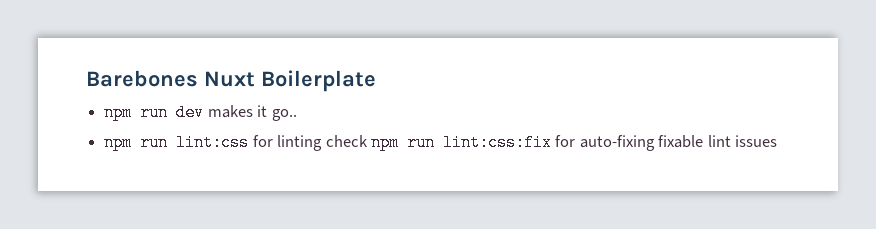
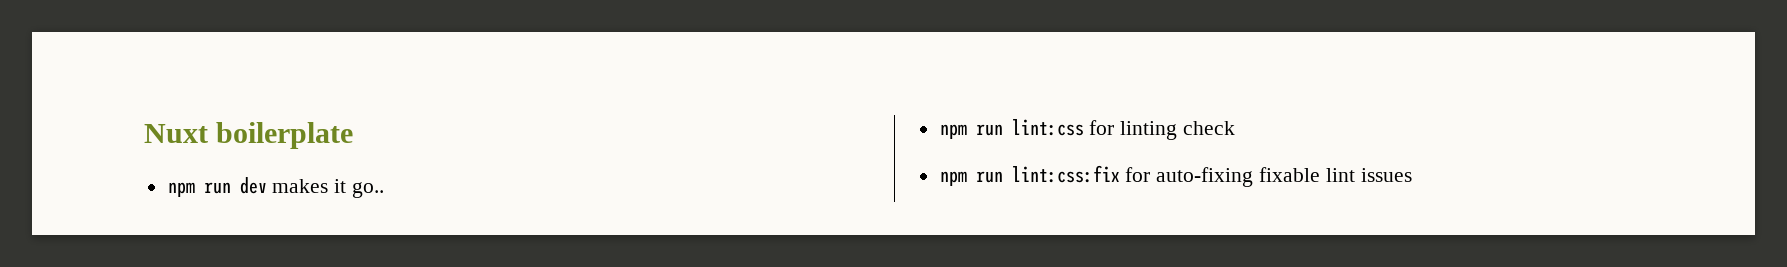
- Barebones Nuxt Boilerplate
+ Nuxt boilerplate
- npm run lint:css for linting check npm run lint:css:fix for auto-fixing fixable lint issues
+ npm run lint:css for linting check
+ npm run lint:css:fix for auto-fixing fixable lint issues

